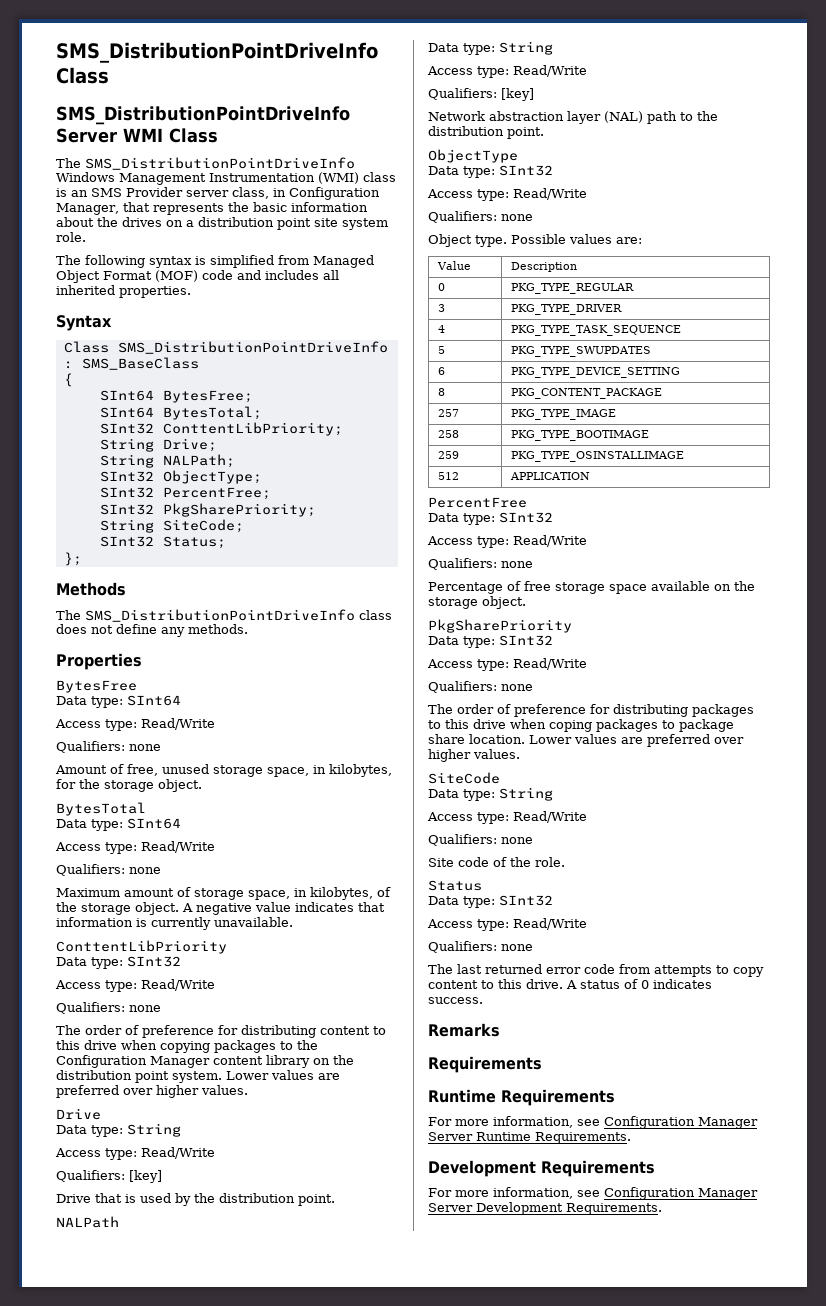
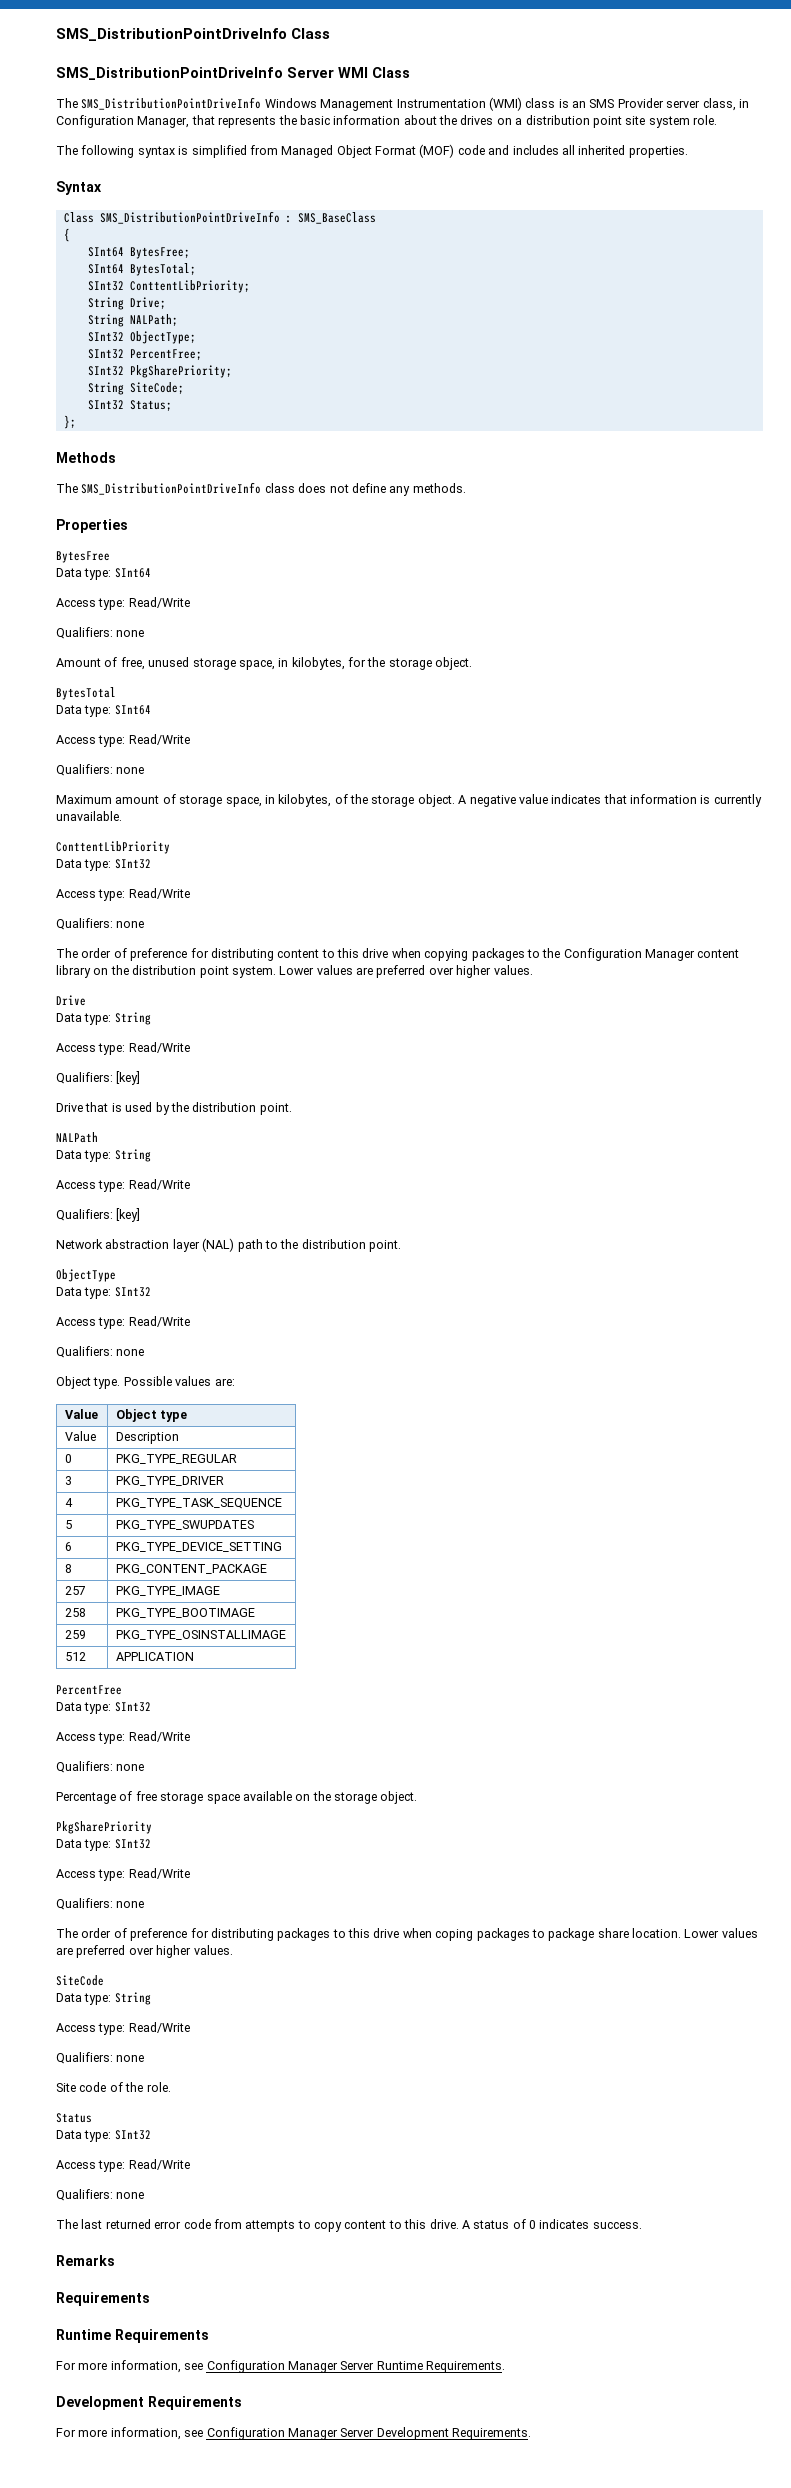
+ Value | Object type

